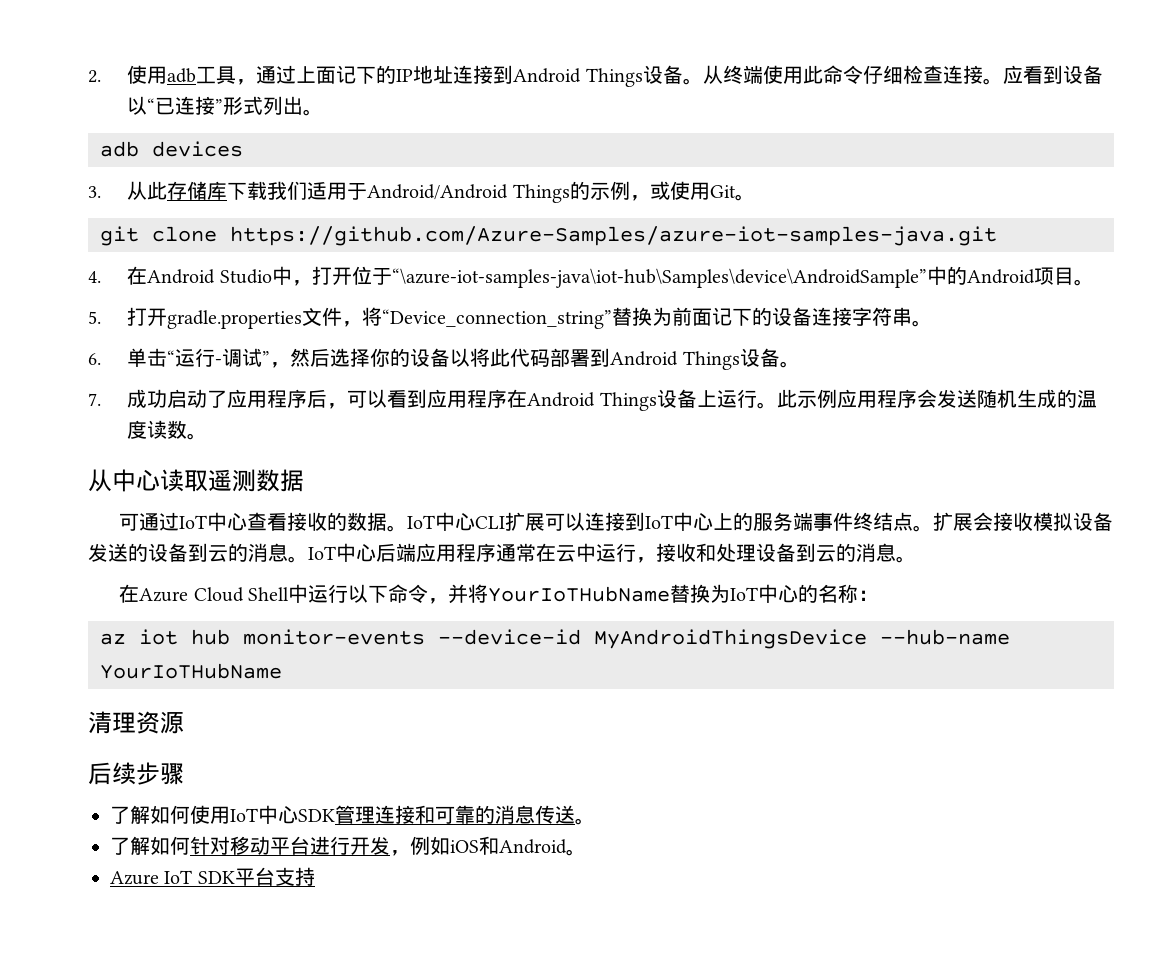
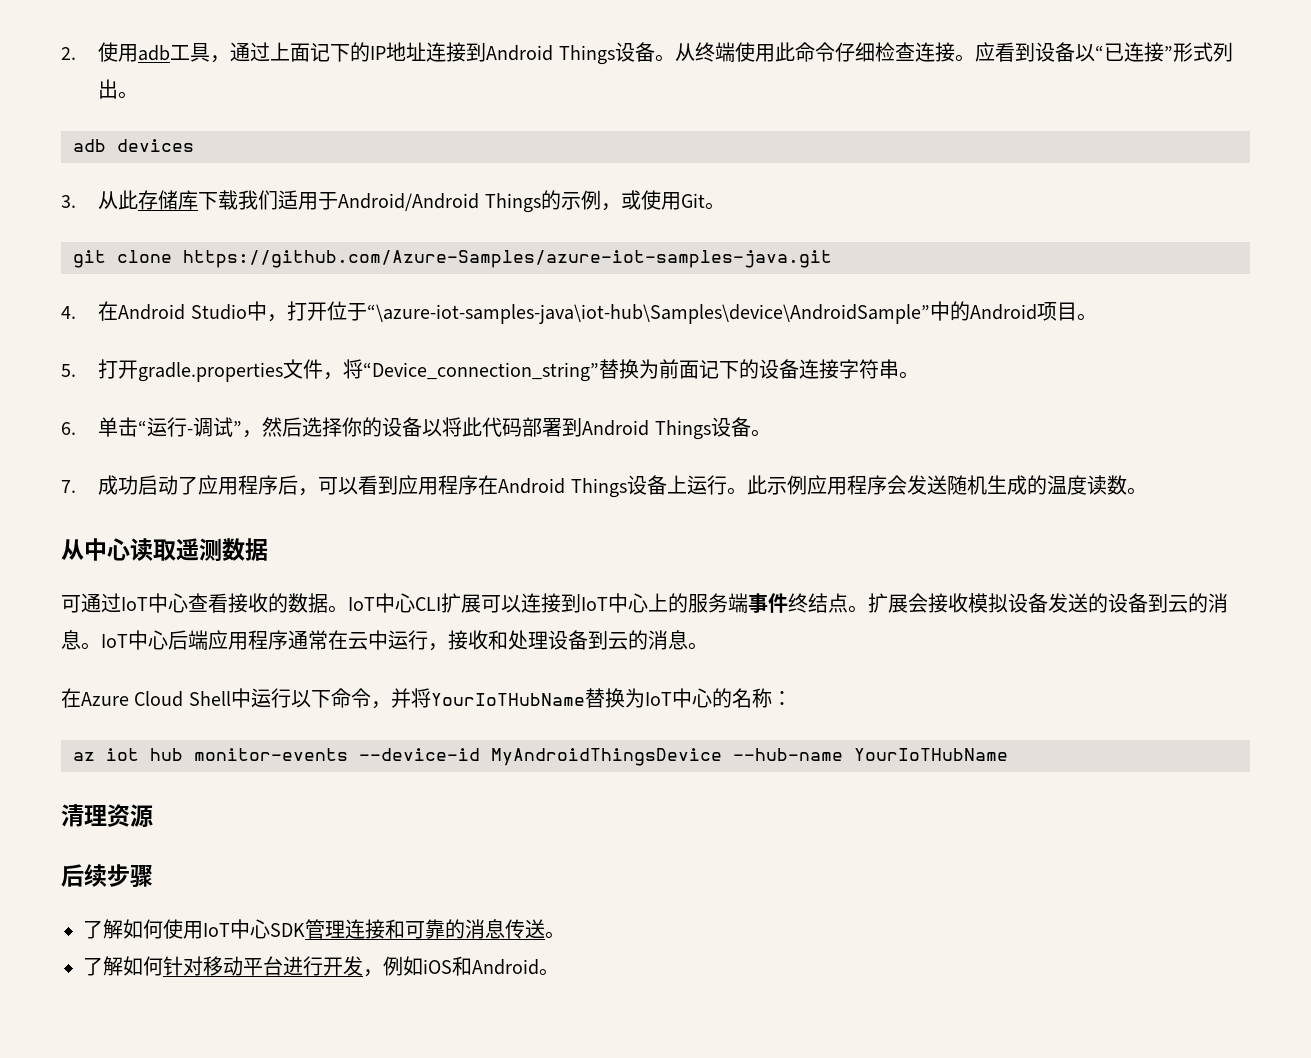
- Azure IoT SDK平台支持

